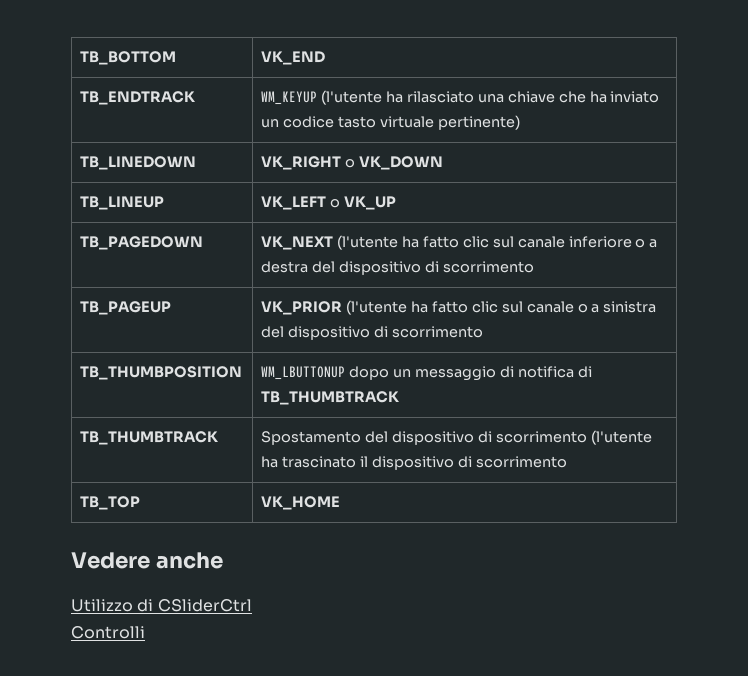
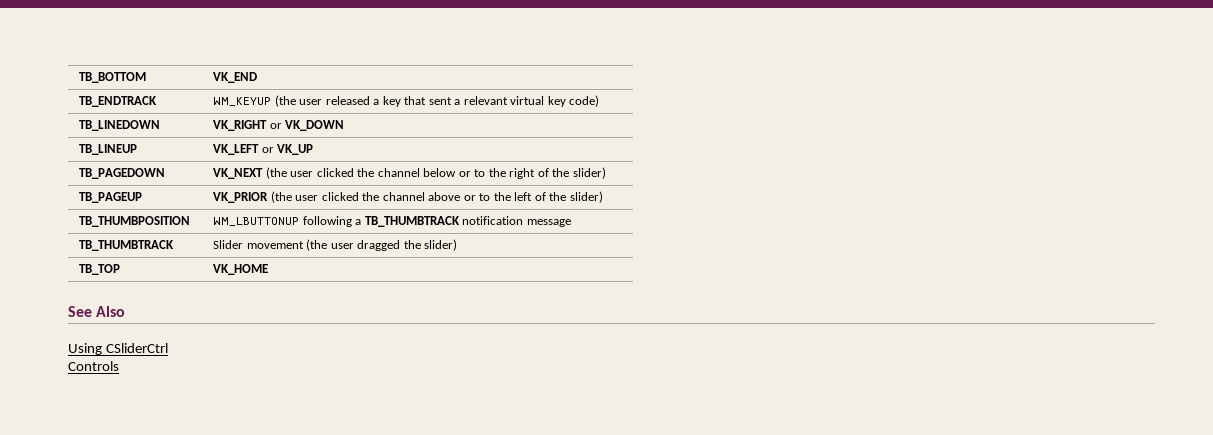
- TB_ENDTRACK | WM_KEYUP (l'utente ha rilasciato una chiave che ha inviato un codice tasto virtuale pertinente)
+ TB_ENDTRACK | WM_KEYUP (the user released a key that sent a relevant virtual key code)
- TB_LINEDOWN | VK_RIGHT o VK_DOWN
+ TB_LINEDOWN | VK_RIGHT or VK_DOWN
- TB_LINEUP | VK_LEFT o VK_UP
+ TB_LINEUP | VK_LEFT or VK_UP
- TB_PAGEDOWN | VK_NEXT (l'utente ha fatto clic sul canale inferiore o a destra del dispositivo di scorrimento
- TB_PAGEUP | VK_PRIOR (l'utente ha fatto clic sul canale o a sinistra del dispositivo di scorrimento
- TB_THUMBPOSITION | WM_LBUTTONUP dopo un messaggio di notifica di TB_THUMBTRACK
+ TB_PAGEDOWN | VK_NEXT (the user clicked the channel below or to the right of the slider)
+ TB_PAGEUP | VK_PRIOR (the user clicked the channel above or to the left of the slider)
+ TB_THUMBPOSITION | WM_LBUTTONUP following a TB_THUMBTRACK notification message
- TB_THUMBTRACK | Spostamento del dispositivo di scorrimento (l'utente ha trascinato il dispositivo di scorrimento
+ TB_THUMBTRACK | Slider movement (the user dragged the slider)
  TB_TOP | VK_HOME
- Vedere anche
- Utilizzo di CSliderCtrl
+ See Also
+ Using CSliderCtrl
- Controlli
+ Controls

